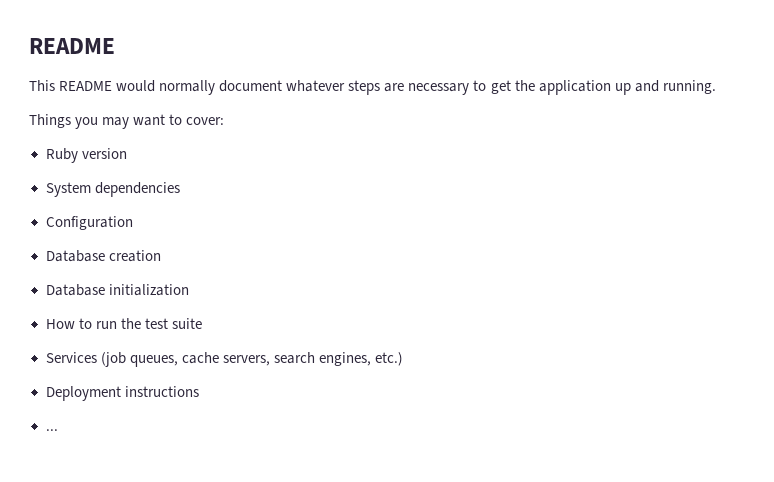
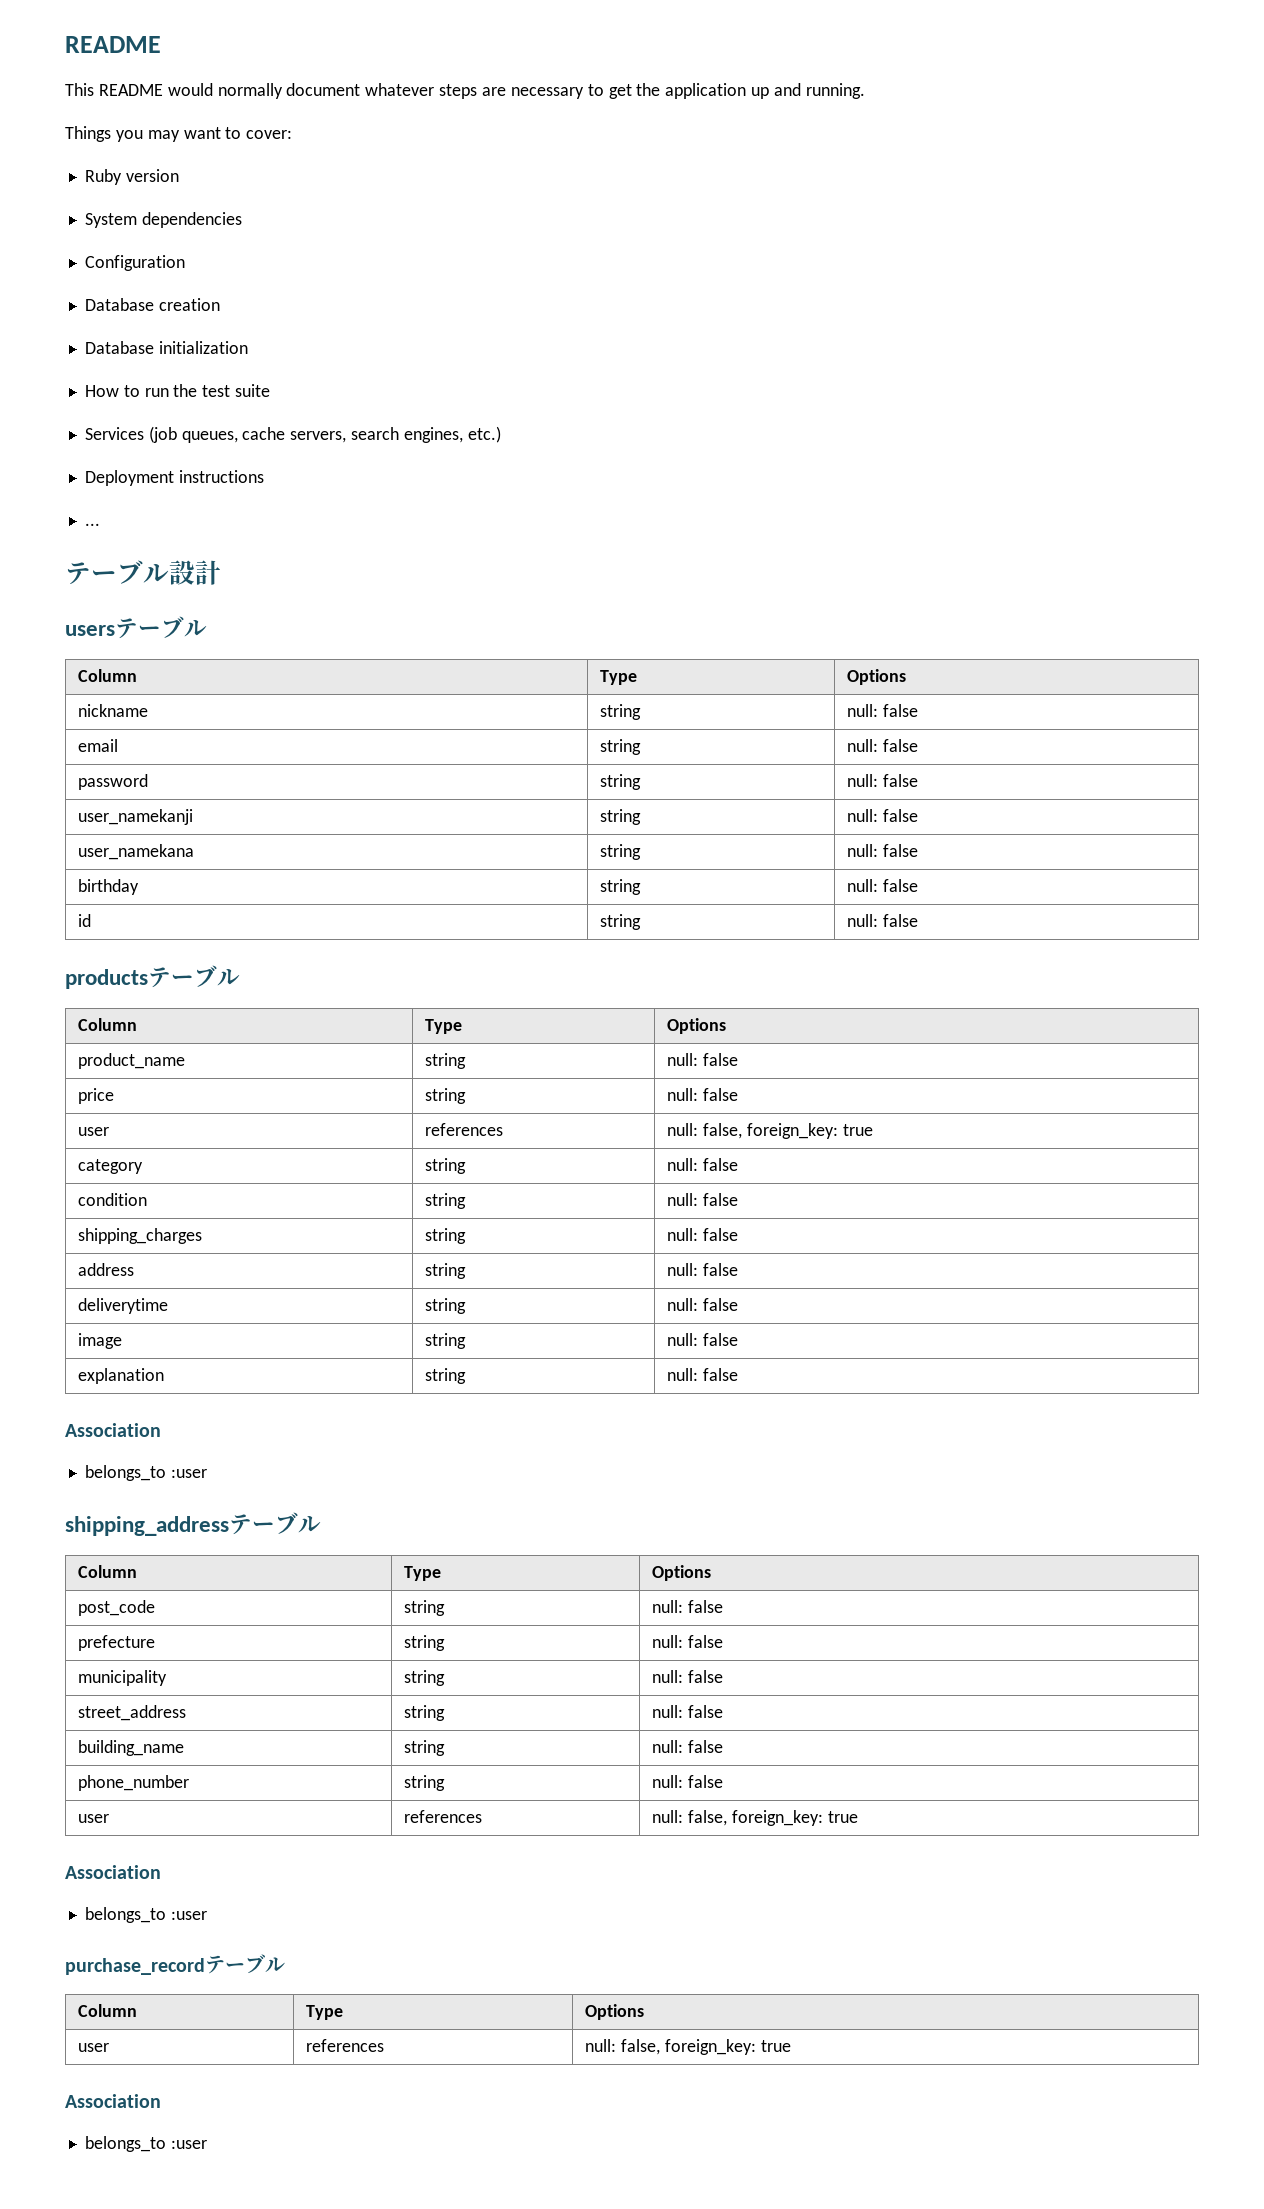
+ テーブル設計
+ usersテーブル
+ Column | Type | Options
+ nickname | string | null: false
+ email | string | null: false
+ password | string | null: false
+ user_namekanji | string | null: false
+ user_namekana | string | null: false
+ birthday | string | null: false
+ id | string | null: false
+ productsテーブル
+ Column | Type | Options
+ product_name | string | null: false
+ price | string | null: false
+ user | references | null: false, foreign_key: true
+ category | string | null: false
+ condition | string | null: false
+ shipping_charges | string | null: false
+ address | string | null: false
+ deliverytime | string | null: false
+ image | string | null: false
+ explanation | string | null: false
+ Association
+ belongs_to :user
+ shipping_addressテーブル
+ Column | Type | Options
+ post_code | string | null: false
+ prefecture | string | null: false
+ municipality | string | null: false
+ street_address | string | null: false
+ building_name | string | null: false
+ phone_number | string | null: false
+ user | references | null: false, foreign_key: true
+ Association
+ belongs_to :user
+ purchase_recordテーブル
+ Column | Type | Options
+ user | references | null: false, foreign_key: true
+ Association
+ belongs_to :user

